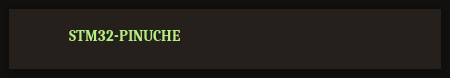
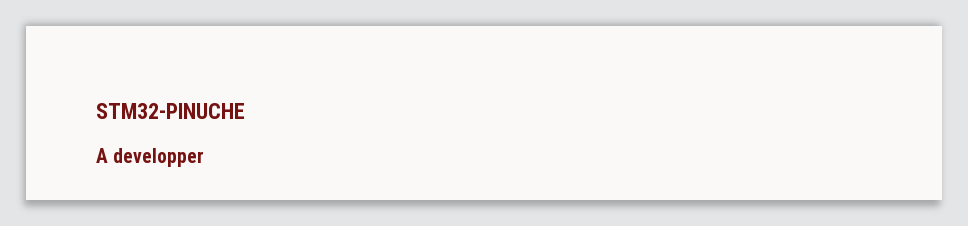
+ A developper

